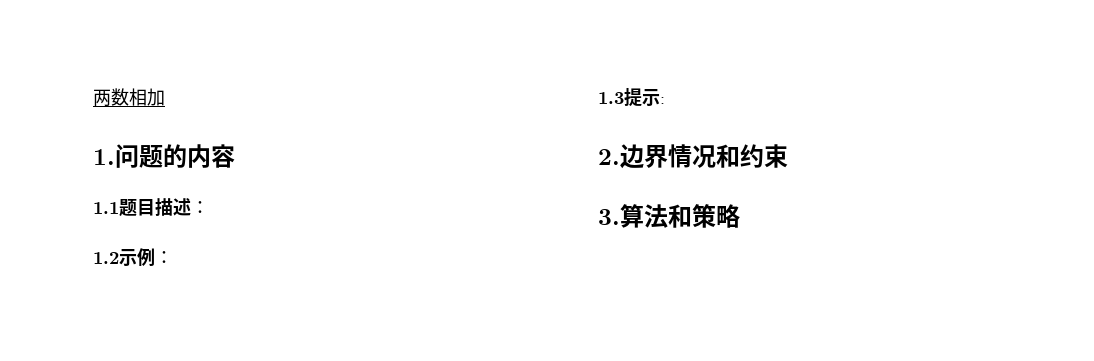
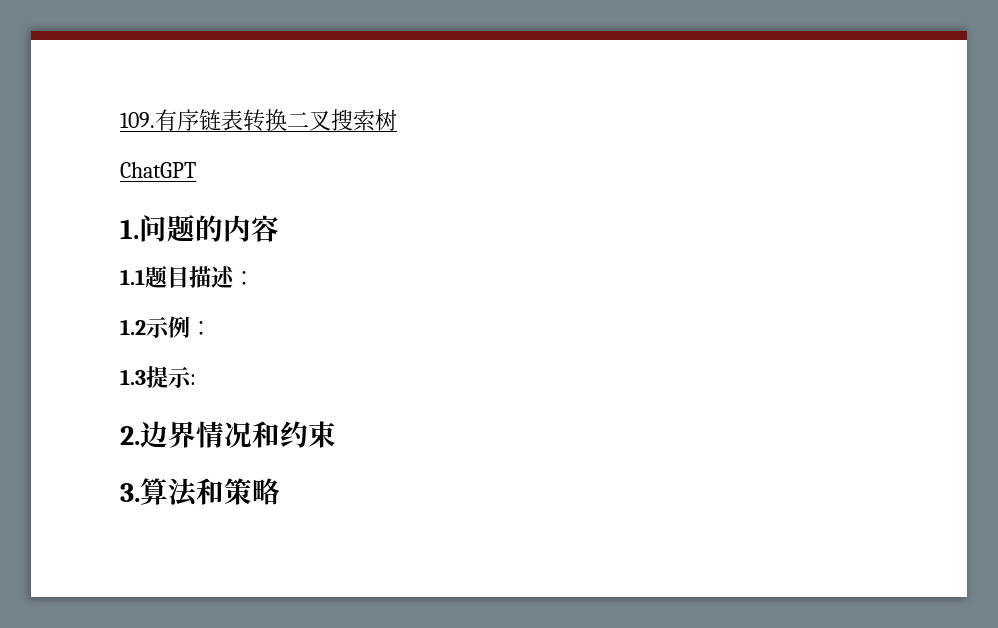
- 两数相加
+ 109.有序链表转换二叉搜索树
+ ChatGPT

